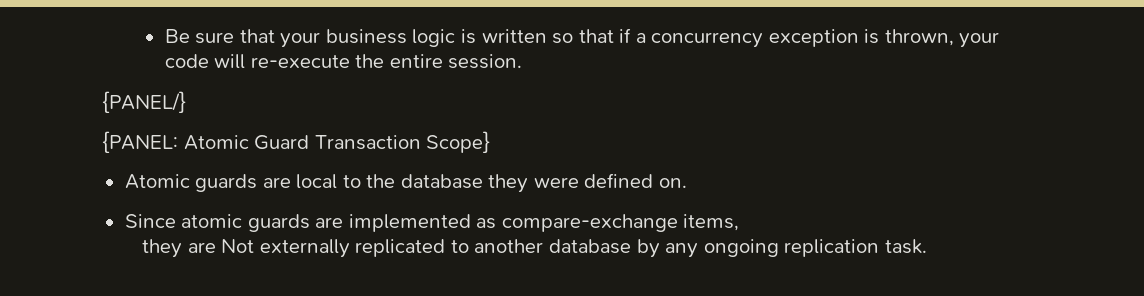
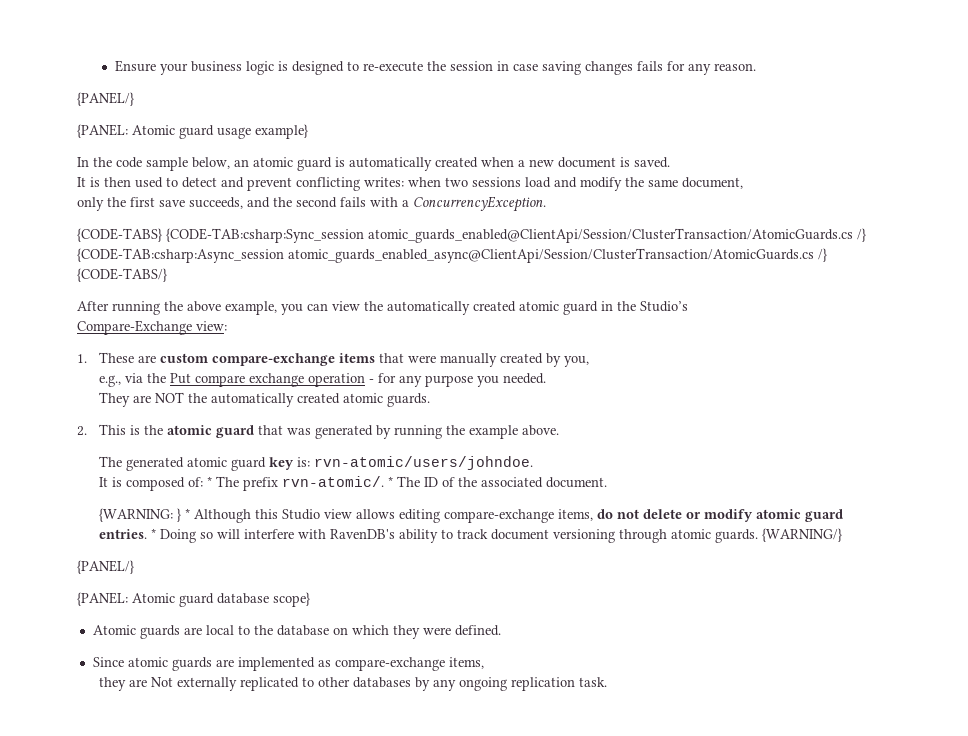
- Be sure that your business logic is written so that if a concurrency exception is thrown, your code will re-execute the entire session.
+ Ensure your business logic is designed to re-execute the session in case saving changes fails for any reason.
  {PANEL/}
- {PANEL: Atomic Guard Transaction Scope}
+ {PANEL: Atomic guard usage example}
+ In the code sample below, an atomic guard is automatically created when a new document is saved.
+ It is then used to detect and prevent conflicting writes: when two sessions load and modify the same document,
+ only the first save succeeds, and the second fails with a ConcurrencyException.
+ {CODE-TABS} {CODE-TAB:csharp:Sync_session atomic_guards_enabled@ClientApi/Session/ClusterTransaction/AtomicGuards.cs /} {CODE-TAB:csharp:Async_session atomic_guards_enabled_async@ClientApi/Session/ClusterTransaction/AtomicGuards.cs /} {CODE-TABS/}
+ After running the above example, you can view the automatically created atomic guard in the Studio’s
+ Compare-Exchange view:
+ 1. These are custom compare-exchange items that were manually created by you,
+ e.g., via the Put compare exchange operation - for any purpose you needed.
+ They are NOT the automatically created atomic guards.
+ 2. This is the atomic guard that was generated by running the example above.
+ The generated atomic guard key is: rvn-atomic/users/johndoe.
+ It is composed of: * The prefix rvn-atomic/. * The ID of the associated document.
+ {WARNING: } * Although this Studio view allows editing compare-exchange items, do not delete or modify atomic guard entries. * Doing so will interfere with RavenDB's ability to track document versioning through atomic guards. {WARNING/}
+ {PANEL/}
+ {PANEL: Atomic guard database scope}
- Atomic guards are local to the database they were defined on.
+ Atomic guards are local to the database on which they were defined.
- they are Not externally replicated to another database by any ongoing replication task.
+ they are Not externally replicated to other databases by any ongoing replication task.

